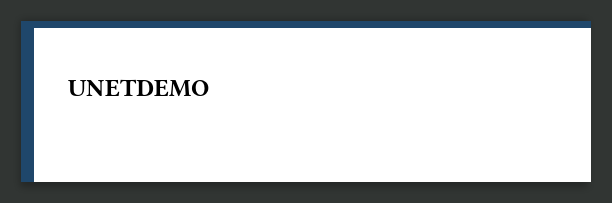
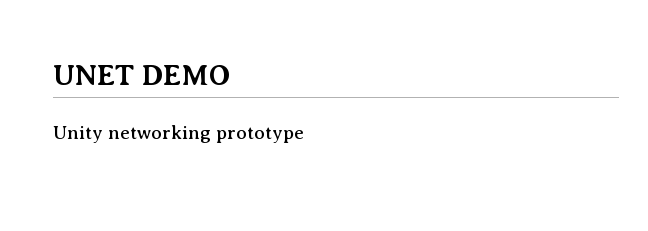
- UNETDEMO
+ UNET DEMO
+ Unity networking prototype

